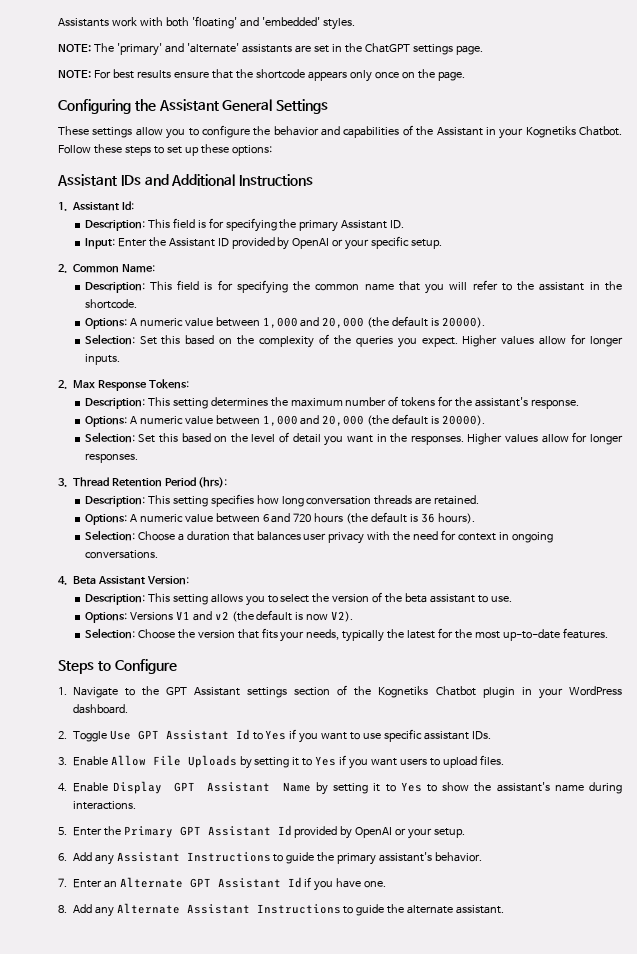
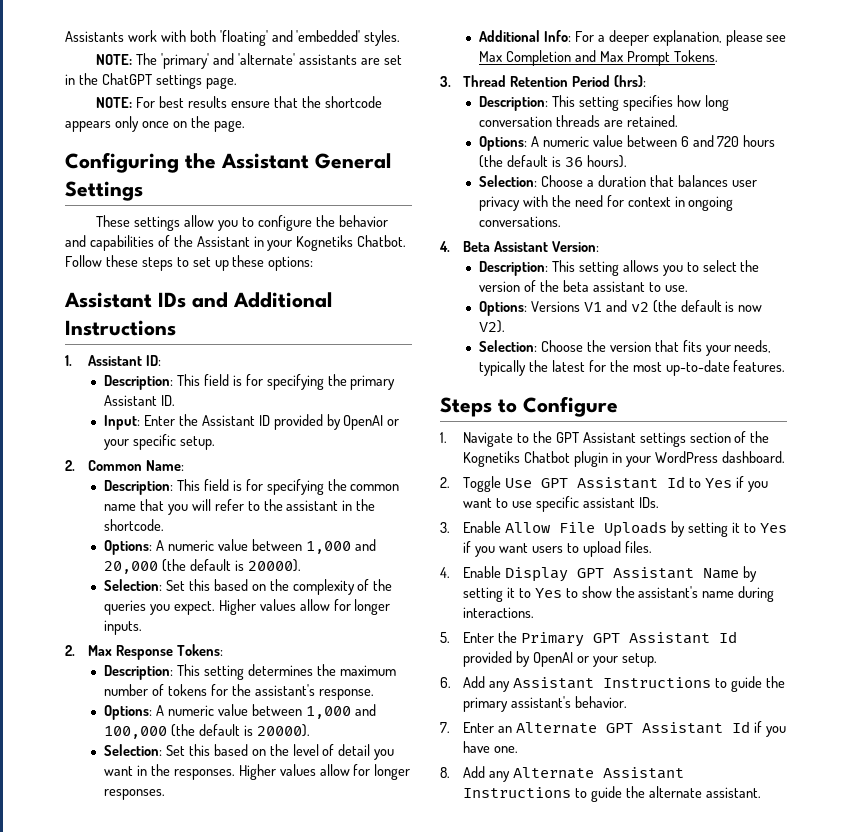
- 1. Assistant Id:
+ 1. Assistant ID:
  Description: This setting determines the maximum number of tokens for the assistant's response.
- Options: A numeric value between 1,000 and 20,000 (the default is 20000).
+ Options: A numeric value between 1,000 and 100,000 (the default is 20000).
+ Additional Info: For a deeper explanation, please see Max Completion and Max Prompt Tokens.

